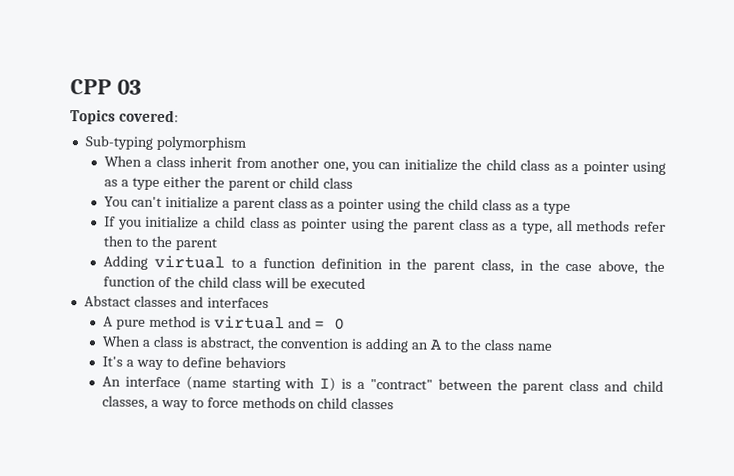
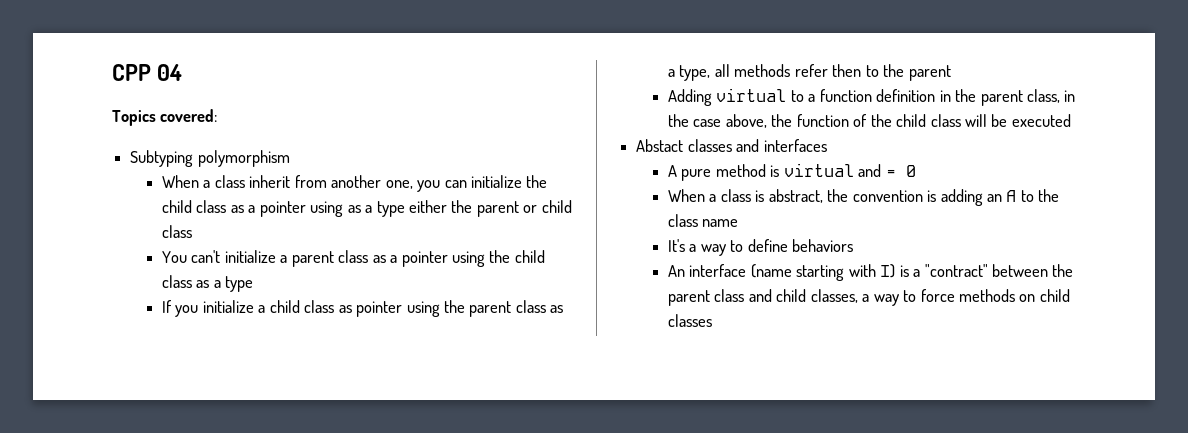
- CPP 03
+ CPP 04
- Sub-typing polymorphism
+ Subtyping polymorphism

